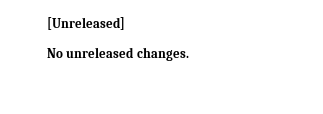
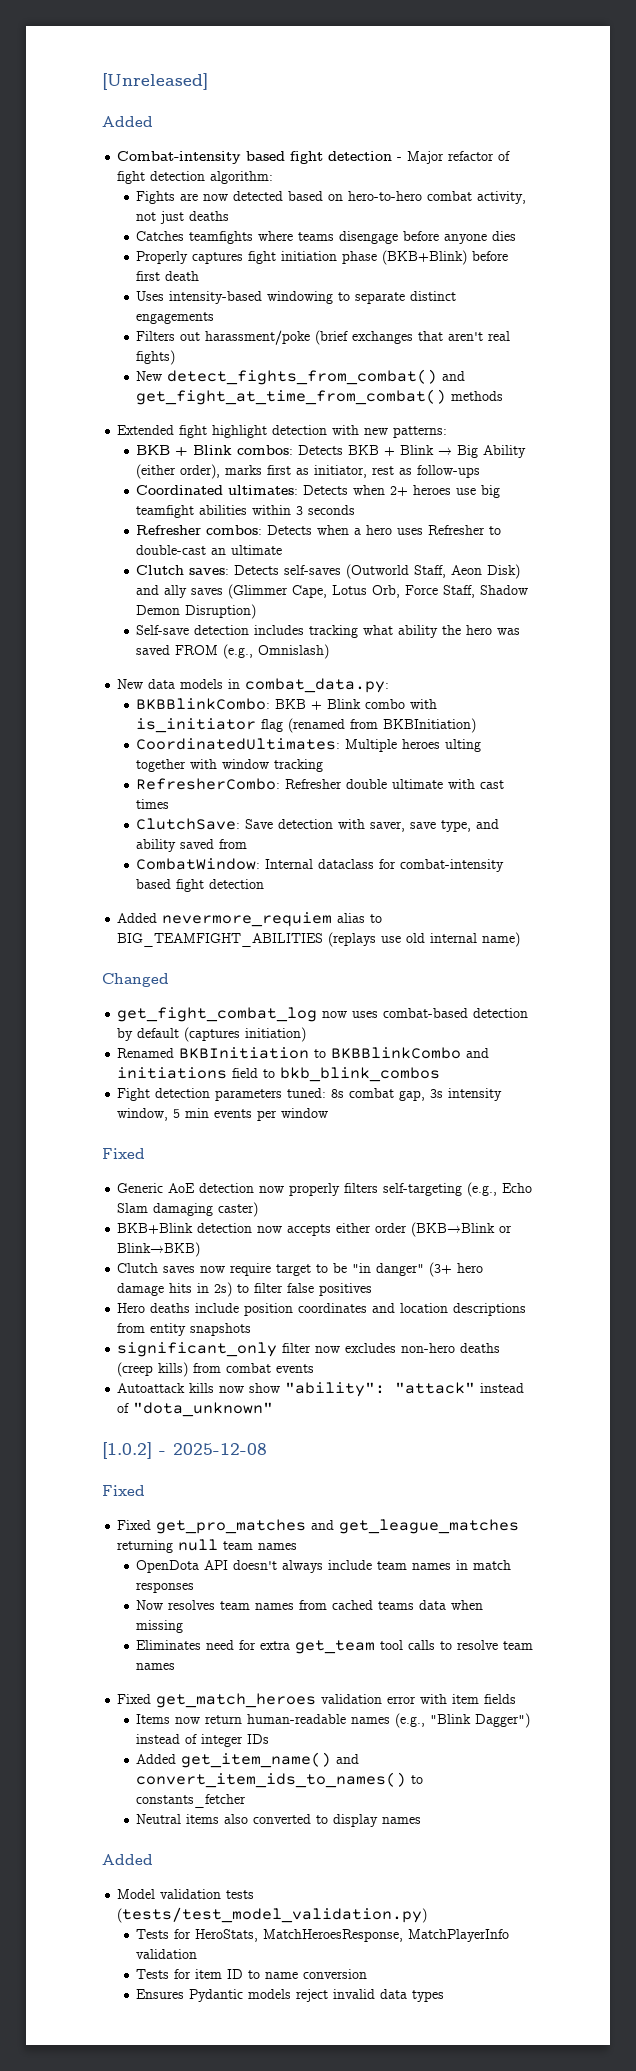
  [Unreleased]
- No unreleased changes.
+ Added
+ Combat-intensity based fight detection - Major refactor of fight detection algorithm:
+ Fights are now detected based on hero-to-hero combat activity, not just deaths
+ Catches teamfights where teams disengage before anyone dies
+ Properly captures fight initiation phase (BKB+Blink) before first death
+ Uses intensity-based windowing to separate distinct engagements
+ Filters out harassment/poke (brief exchanges that aren't real fights)
+ New detect_fights_from_combat() and get_fight_at_time_from_combat() methods
+ Extended fight highlight detection with new patterns:
+ BKB + Blink combos: Detects BKB + Blink → Big Ability (either order), marks first as initiator, rest as follow-ups
+ Coordinated ultimates: Detects when 2+ heroes use big teamfight abilities within 3 seconds
+ Refresher combos: Detects when a hero uses Refresher to double-cast an ultimate
+ Clutch saves: Detects self-saves (Outworld Staff, Aeon Disk) and ally saves (Glimmer Cape, Lotus Orb, Force Staff, Shadow Demon Disruption)
+ Self-save detection includes tracking what ability the hero was saved FROM (e.g., Omnislash)
+ New data models in combat_data.py:
+ BKBBlinkCombo: BKB + Blink combo with is_initiator flag (renamed from BKBInitiation)
+ CoordinatedUltimates: Multiple heroes ulting together with window tracking
+ RefresherCombo: Refresher double ultimate with cast times
+ ClutchSave: Save detection with saver, save type, and ability saved from
+ CombatWindow: Internal dataclass for combat-intensity based fight detection
+ Added nevermore_requiem alias to BIG_TEAMFIGHT_ABILITIES (replays use old internal name)
+ Changed
+ get_fight_combat_log now uses combat-based detection by default (captures initiation)
+ Renamed BKBInitiation to BKBBlinkCombo and initiations field to bkb_blink_combos
+ Fight detection parameters tuned: 8s combat gap, 3s intensity window, 5 min events per window
+ Fixed
+ Generic AoE detection now properly filters self-targeting (e.g., Echo Slam damaging caster)
+ BKB+Blink detection now accepts either order (BKB→Blink or Blink→BKB)
+ Clutch saves now require target to be "in danger" (3+ hero damage hits in 2s) to filter false positives
+ Hero deaths include position coordinates and location descriptions from entity snapshots
+ significant_only filter now excludes non-hero deaths (creep kills) from combat events
+ Autoattack kills now show "ability": "attack" instead of "dota_unknown"
+ [1.0.2] - 2025-12-08
+ Fixed
+ Fixed get_pro_matches and get_league_matches returning null team names
+ OpenDota API doesn't always include team names in match responses
+ Now resolves team names from cached teams data when missing
+ Eliminates need for extra get_team tool calls to resolve team names
+ Fixed get_match_heroes validation error with item fields
+ Items now return human-readable names (e.g., "Blink Dagger") instead of integer IDs
+ Added get_item_name() and convert_item_ids_to_names() to constants_fetcher
+ Neutral items also converted to display names
+ Added
+ Model validation tests (tests/test_model_validation.py)
+ Tests for HeroStats, MatchHeroesResponse, MatchPlayerInfo validation
+ Tests for item ID to name conversion
+ Ensures Pydantic models reject invalid data types

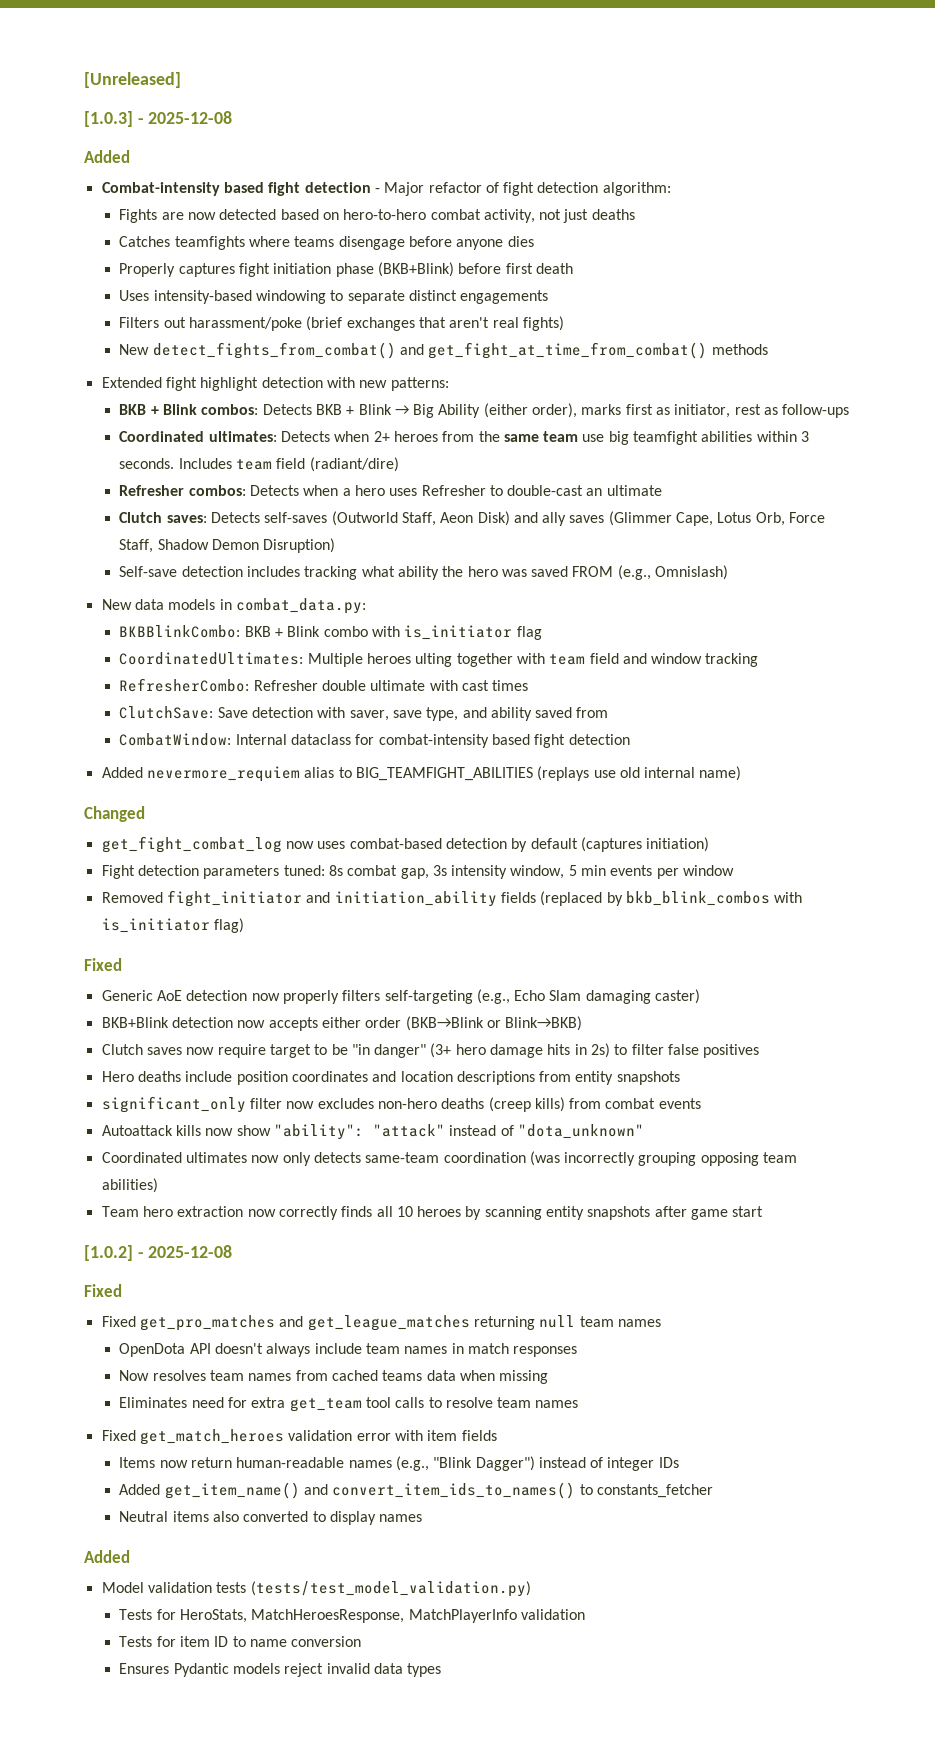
+ [1.0.3] - 2025-12-08
- Coordinated ultimates: Detects when 2+ heroes use big teamfight abilities within 3 seconds
+ Coordinated ultimates: Detects when 2+ heroes from the same team use big teamfight abilities within 3 seconds. Includes team field (radiant/dire)
- BKBBlinkCombo: BKB + Blink combo with is_initiator flag (renamed from BKBInitiation)
+ BKBBlinkCombo: BKB + Blink combo with is_initiator flag
- CoordinatedUltimates: Multiple heroes ulting together with window tracking
+ CoordinatedUltimates: Multiple heroes ulting together with team field and window tracking
- Renamed BKBInitiation to BKBBlinkCombo and initiations field to bkb_blink_combos
+ Removed fight_initiator and initiation_ability fields (replaced by bkb_blink_combos with is_initiator flag)
+ Coordinated ultimates now only detects same-team coordination (was incorrectly grouping opposing team abilities)
+ Team hero extraction now correctly finds all 10 heroes by scanning entity snapshots after game start

